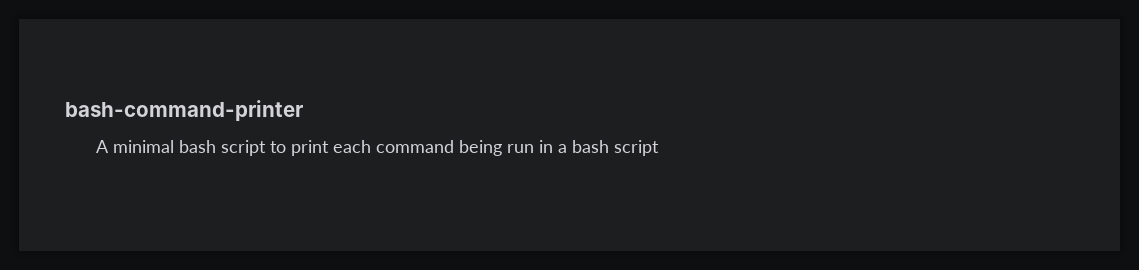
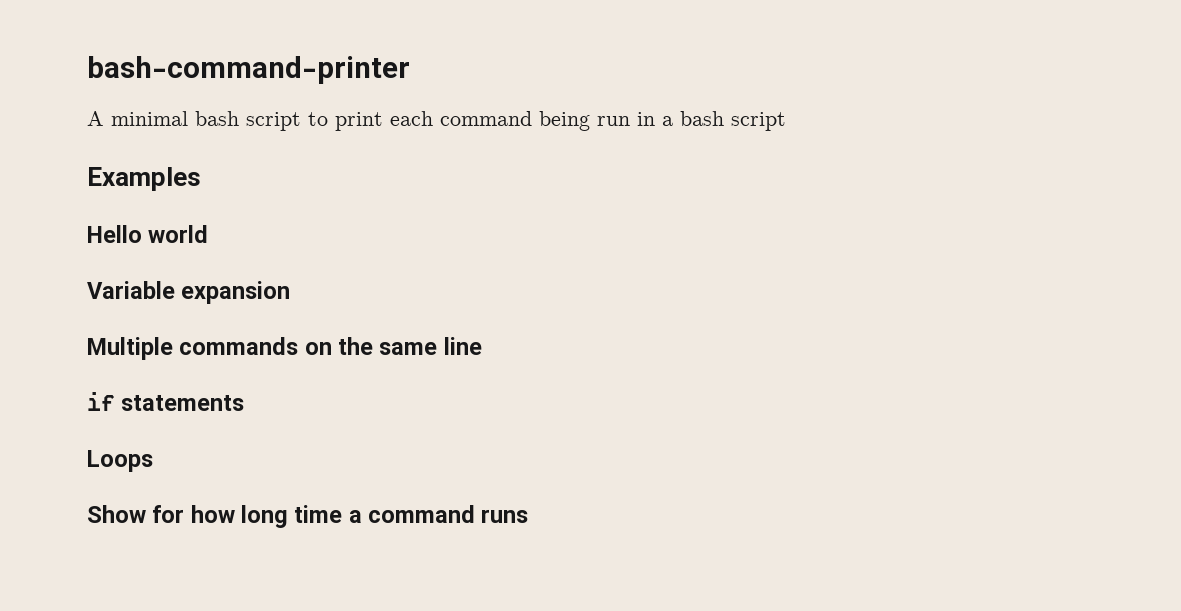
+ Examples
+ Hello world
+ Variable expansion
+ Multiple commands on the same line
+ if statements
+ Loops
+ Show for how long time a command runs

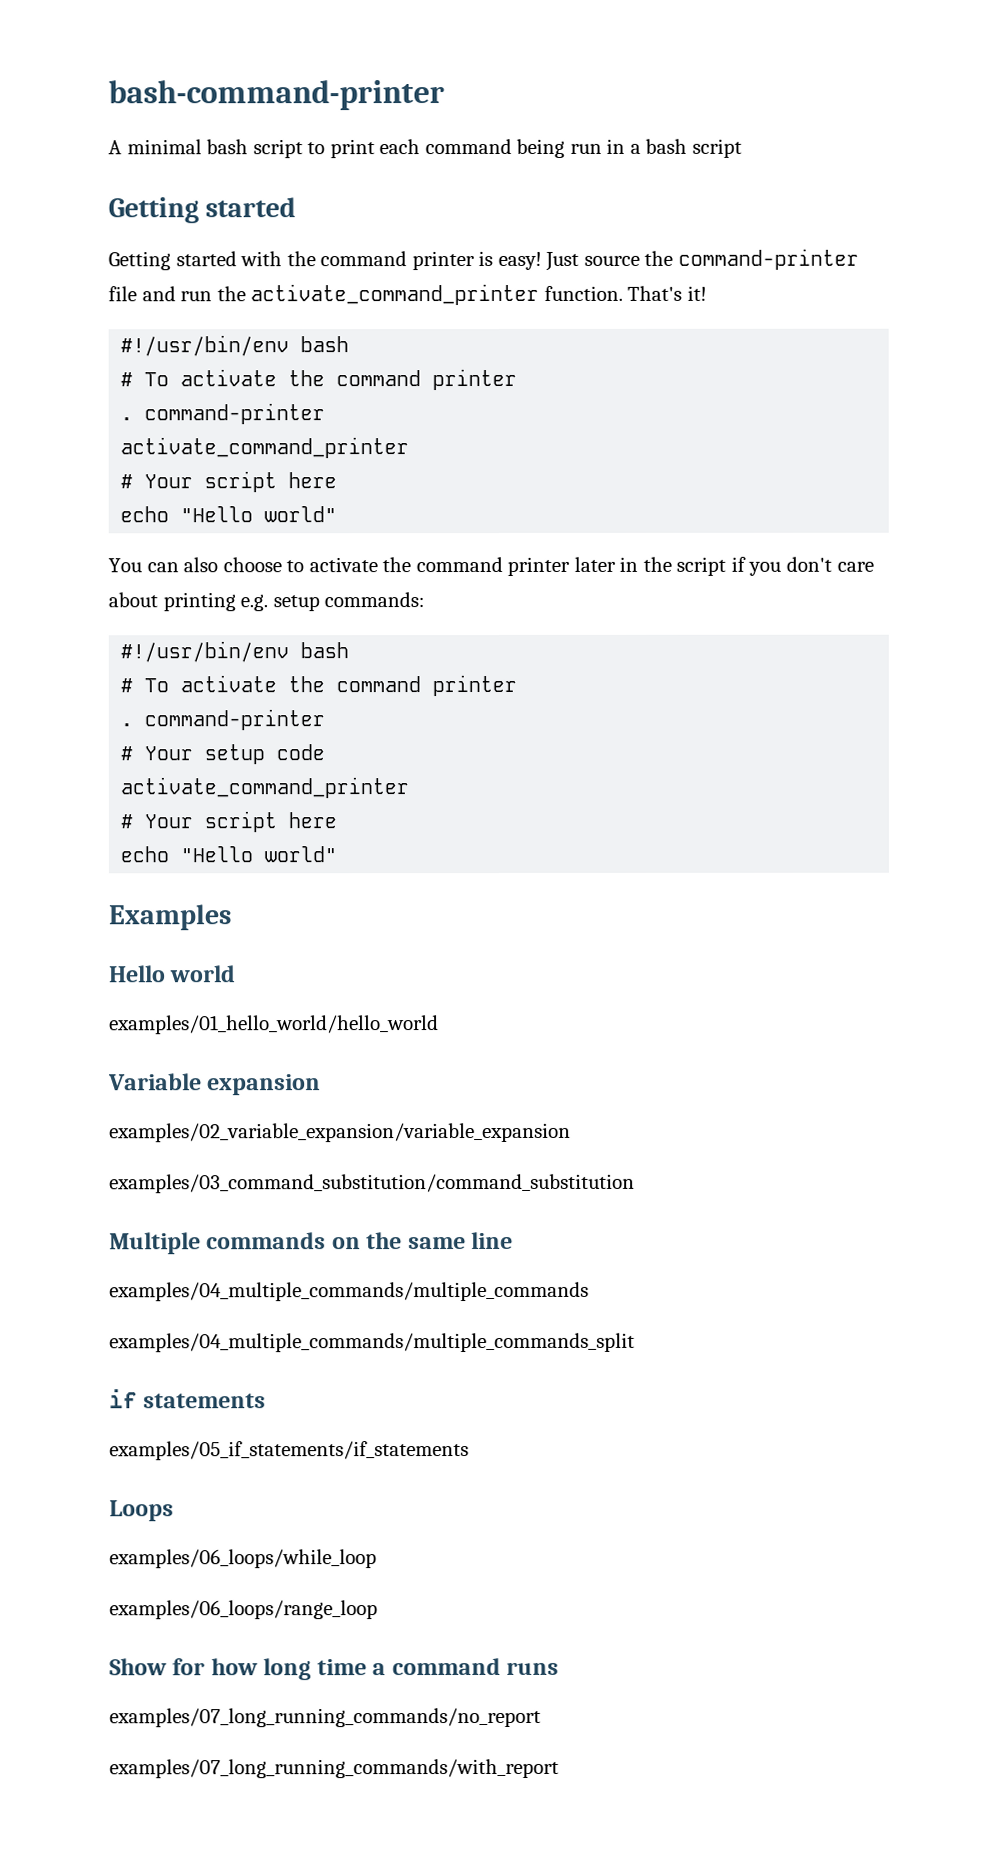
  A minimal bash script to print each command being run in a bash script
+ Getting started
+ Getting started with the command printer is easy! Just source the command-printer file and run the activate_command_printer function. That's it!
+ #!/usr/bin/env bash
+ # To activate the command printer
+ . command-printer
+ activate_command_printer
+ # Your script here
+ echo "Hello world"
+ You can also choose to activate the command printer later in the script if you don't care about printing e.g. setup commands:
+ #!/usr/bin/env bash
+ # To activate the command printer
+ . command-printer
+ # Your setup code
+ activate_command_printer
+ # Your script here
+ echo "Hello world"
+ examples/01_hello_world/hello_world
+ examples/02_variable_expansion/variable_expansion
+ examples/03_command_substitution/command_substitution
+ examples/04_multiple_commands/multiple_commands
+ examples/04_multiple_commands/multiple_commands_split
+ examples/05_if_statements/if_statements
+ examples/06_loops/while_loop
+ examples/06_loops/range_loop
+ examples/07_long_running_commands/no_report
+ examples/07_long_running_commands/with_report

